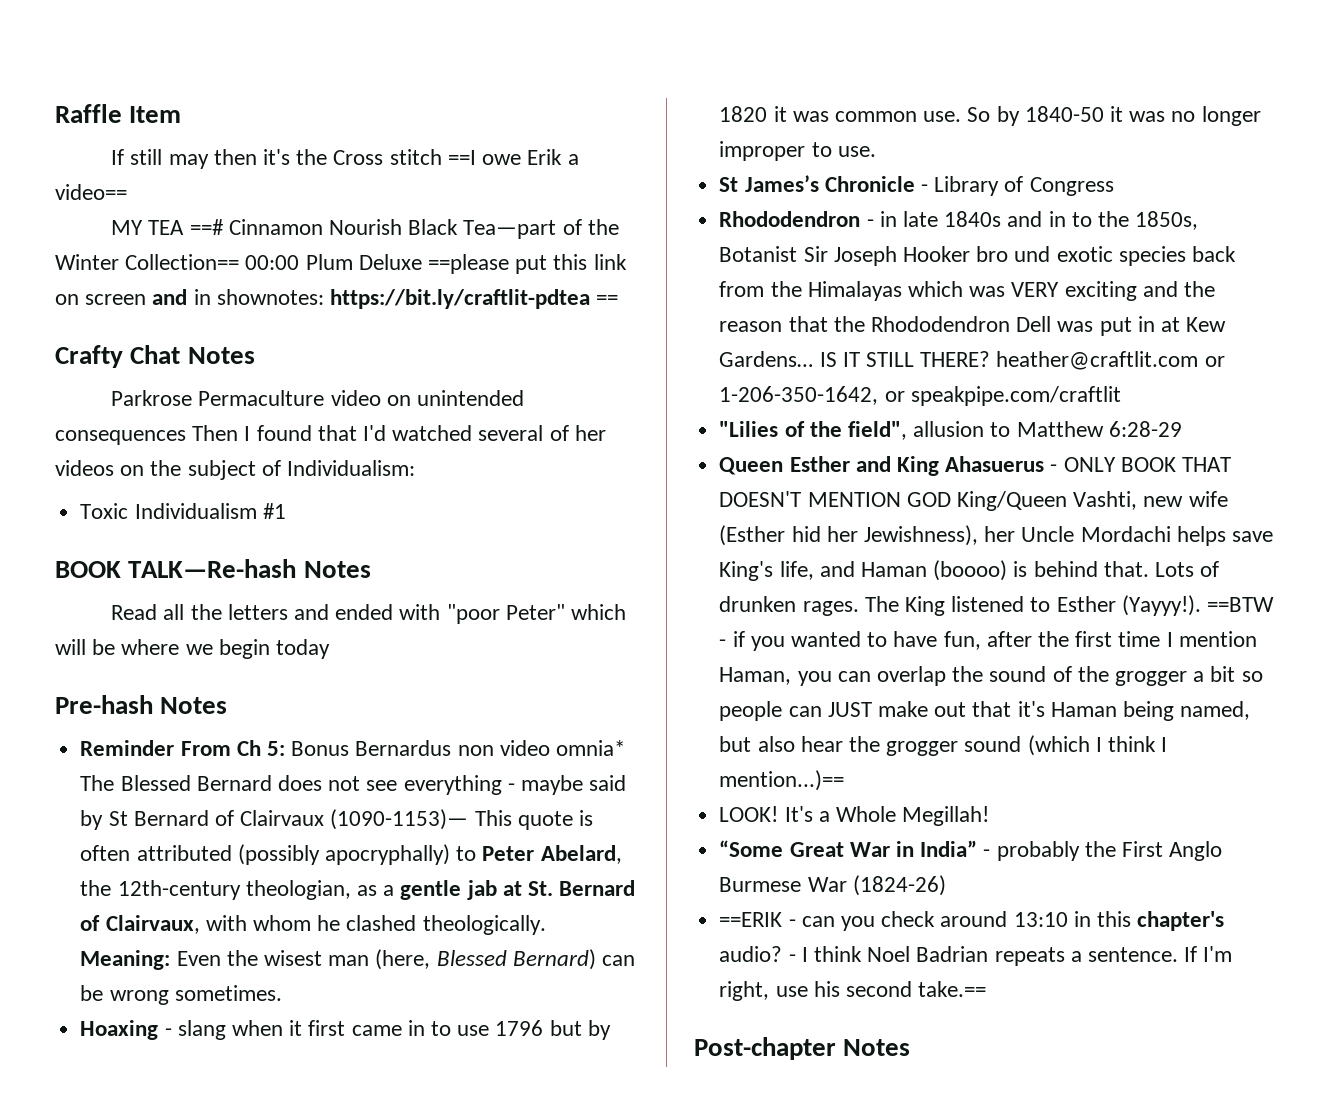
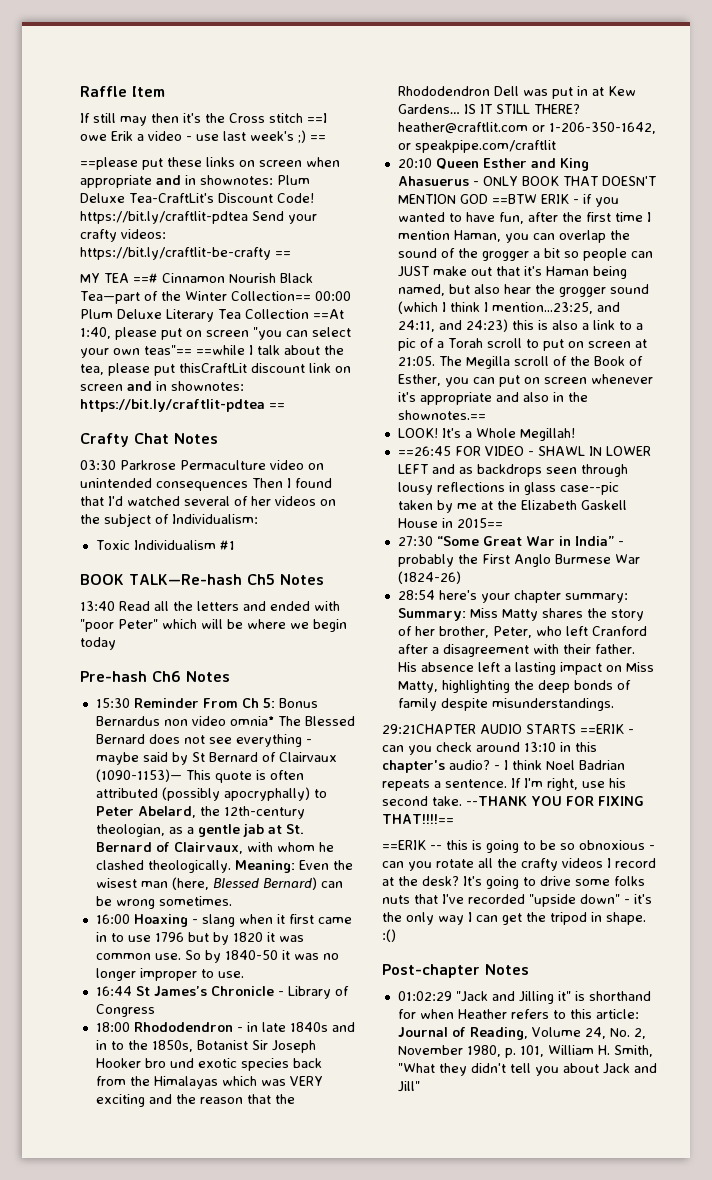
- If still may then it's the Cross stitch ==I owe Erik a video==
+ If still may then it's the Cross stitch ==I owe Erik a video - use last week's ;) ==
+ ==please put these links on screen when appropriate and in shownotes: Plum Deluxe Tea-CraftLit's Discount Code! https://bit.ly/craftlit-pdtea Send your crafty videos: https://bit.ly/craftlit-be-crafty ==
- MY TEA ==# Cinnamon Nourish Black Tea—part of the Winter Collection== 00:00 Plum Deluxe ==please put this link on screen and in shownotes: https://bit.ly/craftlit-pdtea ==
+ MY TEA ==# Cinnamon Nourish Black Tea—part of the Winter Collection== 00:00 Plum Deluxe Literary Tea Collection ==At 1:40, please put on screen "you can select your own teas"== ==while I talk about the tea, please put thisCraftLit discount link on screen and in shownotes: https://bit.ly/craftlit-pdtea ==
- Parkrose Permaculture video on unintended consequences Then I found that I'd watched several of her videos on the subject of Individualism:
+ 03:30 Parkrose Permaculture video on unintended consequences Then I found that I'd watched several of her videos on the subject of Individualism:
- BOOK TALK—Re-hash Notes
- Read all the letters and ended with "poor Peter" which will be where we begin today
+ BOOK TALK—Re-hash Ch5 Notes
+ 13:40 Read all the letters and ended with "poor Peter" which will be where we begin today
- Pre-hash Notes
- Reminder From Ch 5: Bonus Bernardus non video omnia* The Blessed Bernard does not see everything - maybe said by St Bernard of Clairvaux (1090-1153)— This quote is often attributed (possibly apocryphally) to Peter Abelard, the 12th-century theologian, as a gentle jab at St. Bernard of Clairvaux, with whom he clashed theologically.
+ Pre-hash Ch6 Notes
+ 15:30 Reminder From Ch 5: Bonus Bernardus non video omnia* The Blessed Bernard does not see everything - maybe said by St Bernard of Clairvaux (1090-1153)— This quote is often attributed (possibly apocryphally) to Peter Abelard, the 12th-century theologian, as a gentle jab at St. Bernard of Clairvaux, with whom he clashed theologically.
- Hoaxing - slang when it first came in to use 1796 but by 1820 it was common use.
+ 16:00 Hoaxing - slang when it first came in to use 1796 but by 1820 it was common use.
- St James’s Chronicle - Library of Congress
+ 16:44 St James’s Chronicle - Library of Congress
- Rhododendron - in late 1840s and in to the 1850s, Botanist Sir Joseph Hooker bro und exotic species back from the Himalayas which was VERY exciting and the reason that the Rhododendron Dell was put in at Kew Gardens…
+ 18:00 Rhododendron - in late 1840s and in to the 1850s, Botanist Sir Joseph Hooker bro und exotic species back from the Himalayas which was VERY exciting and the reason that the Rhododendron Dell was put in at Kew Gardens…
- "Lilies of the field", allusion to Matthew 6:28-29
- Queen Esther and King Ahasuerus - ONLY BOOK THAT DOESN'T MENTION GOD King/Queen Vashti, new wife (Esther hid her Jewishness), her Uncle Mordachi helps save King's life, and Haman (boooo) is behind that. Lots of drunken rages. The King listened to Esther (Yayyy!). ==BTW - if you wanted to have fun, after the first time I mention Haman, you can overlap the sound of the grogger a bit so people can JUST make out that it's Haman being named, but also hear the grogger sound (which I think I mention...)==
+ 20:10 Queen Esther and King Ahasuerus - ONLY BOOK THAT DOESN'T MENTION GOD ==BTW ERIK - if you wanted to have fun, after the first time I mention Haman, you can overlap the sound of the grogger a bit so people can JUST make out that it's Haman being named, but also hear the grogger sound (which I think I mention...23:25, and 24:11, and 24:23) this is also a link to a pic of a Torah scroll to put on screen at 21:05. The Megilla scroll of the Book of Esther, you can put on screen whenever it's appropriate and also in the shownotes.==
- “Some Great War in India” - probably the First Anglo Burmese War (1824-26)
+ ==26:45 FOR VIDEO - SHAWL IN LOWER LEFT and as backdrops seen through lousy reflections in glass case--pic taken by me at the Elizabeth Gaskell House in 2015==
+ 27:30 “Some Great War in India” - probably the First Anglo Burmese War (1824-26)
- ==ERIK - can you check around 13:10 in this chapter's audio?
+ 28:54 here's your chapter summary: Summary: Miss Matty shares the story of her brother, Peter, who left Cranford after a disagreement with their father. His absence left a lasting impact on Miss Matty, highlighting the deep bonds of family despite misunderstandings.
+ 29:21CHAPTER AUDIO STARTS ==ERIK - can you check around 13:10 in this chapter's audio?
- If I'm right, use his second take.==
+ If I'm right, use his second take. --THANK YOU FOR FIXING THAT!!!!==
+ ==ERIK -- this is going to be so obnoxious - can you rotate all the crafty videos I record at the desk? It's going to drive some folks nuts that I've recorded "upside down" - it's the only way I can get the tripod in shape. :()
  Post-chapter Notes
+ 01:02:29 "Jack and Jilling it" is shorthand for when Heather refers to this article: Journal of Reading, Volume 24, No. 2, November 1980, p. 101, William H. Smith, "What they didn't tell you about Jack and Jill"

